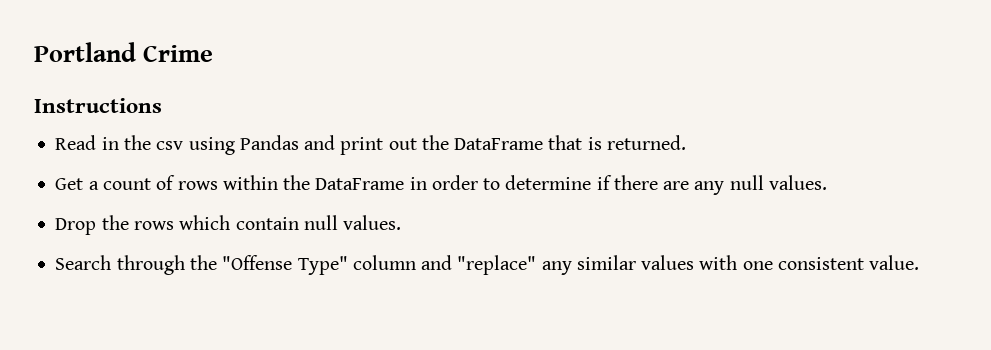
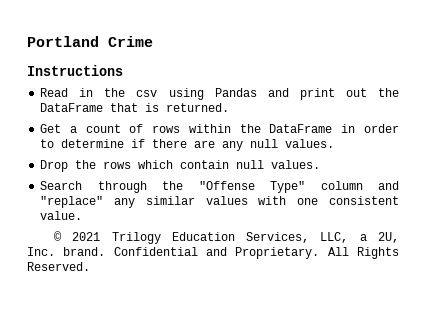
+ © 2021 Trilogy Education Services, LLC, a 2U, Inc. brand. Confidential and Proprietary. All Rights Reserved.

